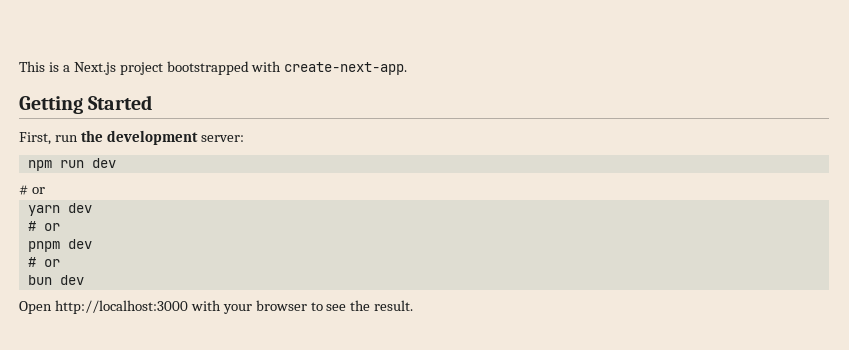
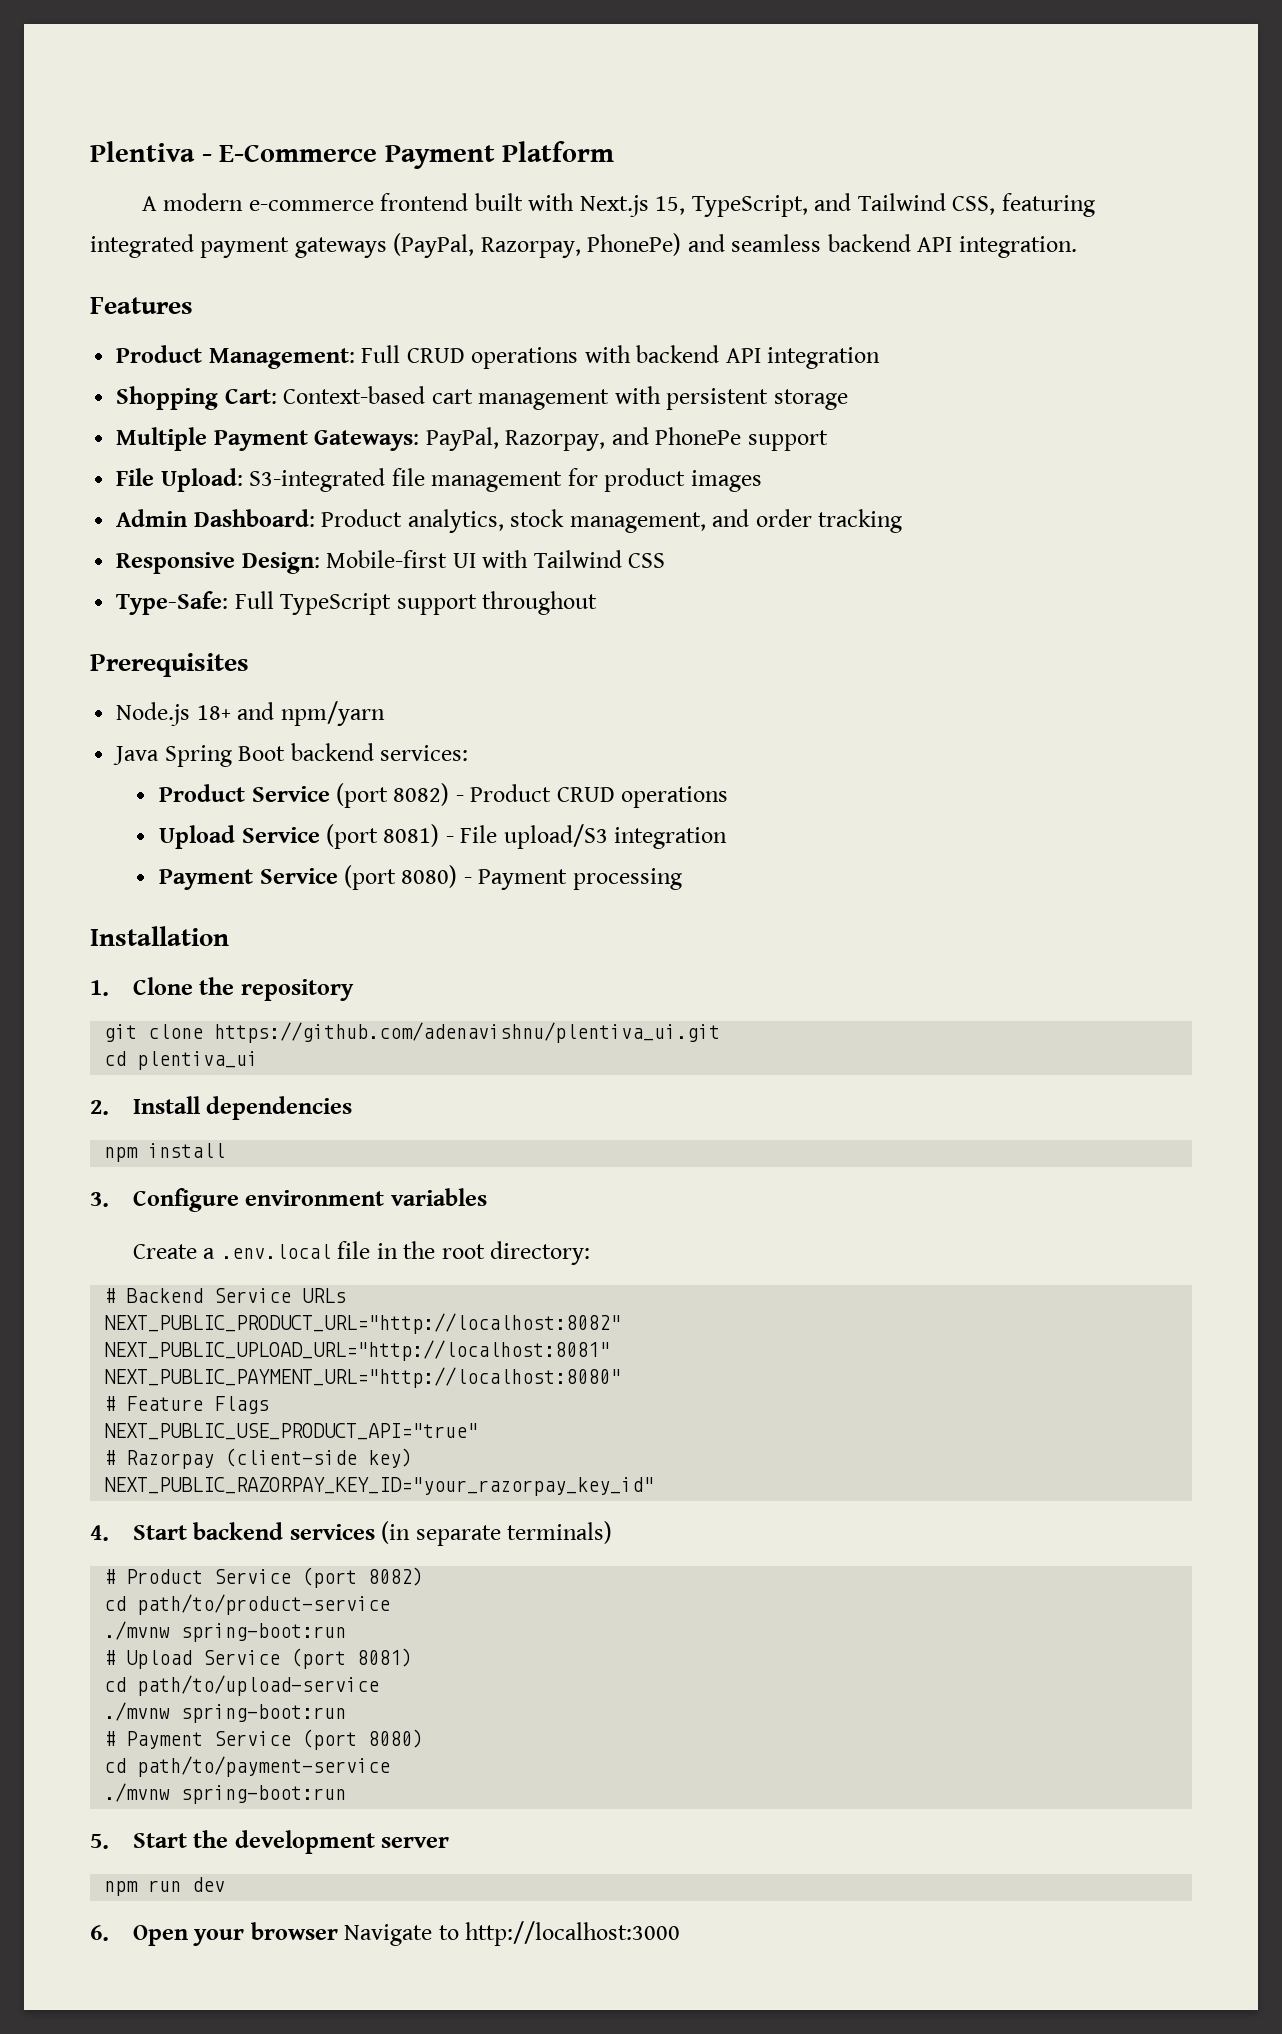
- This is a Next.js project bootstrapped with create-next-app.
- Getting Started
- First, run the development server:
+ Plentiva - E-Commerce Payment Platform
+ A modern e-commerce frontend built with Next.js 15, TypeScript, and Tailwind CSS, featuring integrated payment gateways (PayPal, Razorpay, PhonePe) and seamless backend API integration.
+ Features
+ Product Management: Full CRUD operations with backend API integration
+ Shopping Cart: Context-based cart management with persistent storage
+ Multiple Payment Gateways: PayPal, Razorpay, and PhonePe support
+ File Upload: S3-integrated file management for product images
+ Admin Dashboard: Product analytics, stock management, and order tracking
+ Responsive Design: Mobile-first UI with Tailwind CSS
+ Type-Safe: Full TypeScript support throughout
+ Prerequisites
+ Node.js 18+ and npm/yarn
+ Java Spring Boot backend services:
+ Product Service (port 8082) - Product CRUD operations
+ Upload Service (port 8081) - File upload/S3 integration
+ Payment Service (port 8080) - Payment processing
+ Installation
+ 1. Clone the repository
+ git clone https://github.com/adenavishnu/plentiva_ui.git
+ cd plentiva_ui
+ 2. Install dependencies
+ npm install
+ 3. Configure environment variables
+ Create a .env.local file in the root directory:
+ # Backend Service URLs
+ NEXT_PUBLIC_PRODUCT_URL="http://localhost:8082"
+ NEXT_PUBLIC_UPLOAD_URL="http://localhost:8081"
+ NEXT_PUBLIC_PAYMENT_URL="http://localhost:8080"
+ # Feature Flags
+ NEXT_PUBLIC_USE_PRODUCT_API="true"
+ # Razorpay (client-side key)
+ NEXT_PUBLIC_RAZORPAY_KEY_ID="your_razorpay_key_id"
+ 4. Start backend services (in separate terminals)
+ # Product Service (port 8082)
+ cd path/to/product-service
+ ./mvnw spring-boot:run
+ # Upload Service (port 8081)
+ cd path/to/upload-service
+ ./mvnw spring-boot:run
+ # Payment Service (port 8080)
+ cd path/to/payment-service
+ ./mvnw spring-boot:run
+ 5. Start the development server
  npm run dev
- # or
- yarn dev
- # or
- pnpm dev
- # or
- bun dev
- Open http://localhost:3000 with your browser to see the result.
+ 6. Open your browser Navigate to http://localhost:3000

